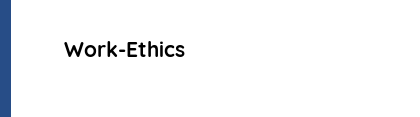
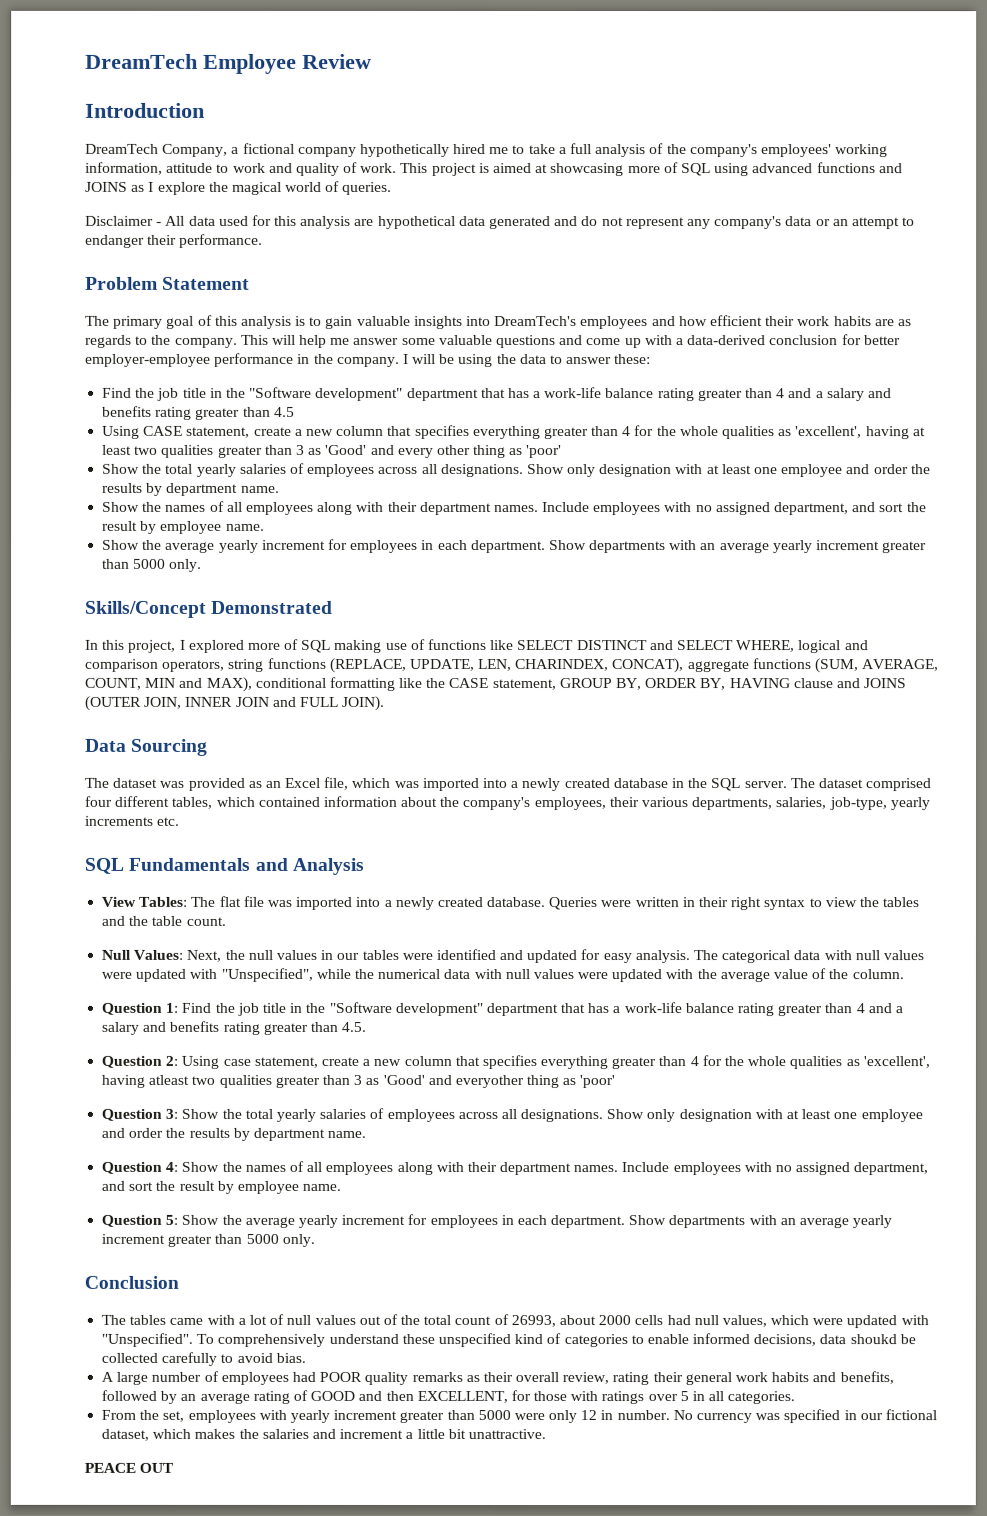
- Work-Ethics
+ DreamTech Employee Review
+ Introduction
+ DreamTech Company, a fictional company hypothetically hired me to take a full analysis of the company's employees' working information, attitude to work and quality of work. This project is aimed at showcasing more of SQL using advanced functions and JOINS as I explore the magical world of queries.
+ Disclaimer - All data used for this analysis are hypothetical data generated and do not represent any company's data or an attempt to endanger their performance.
+ Problem Statement
+ The primary goal of this analysis is to gain valuable insights into DreamTech's employees and how efficient their work habits are as regards to the company. This will help me answer some valuable questions and come up with a data-derived conclusion for better employer-employee performance in the company. I will be using the data to answer these:
+ Find the job title in the "Software development" department that has a work-life balance rating greater than 4 and a salary and benefits rating greater than 4.5
+ Using CASE statement, create a new column that specifies everything greater than 4 for the whole qualities as 'excellent', having at least two qualities greater than 3 as 'Good' and every other thing as 'poor'
+ Show the total yearly salaries of employees across all designations. Show only designation with at least one employee and order the results by department name.
+ Show the names of all employees along with their department names. Include employees with no assigned department, and sort the result by employee name.
+ Show the average yearly increment for employees in each department. Show departments with an average yearly increment greater than 5000 only.
+ Skills/Concept Demonstrated
+ In this project, I explored more of SQL making use of functions like SELECT DISTINCT and SELECT WHERE, logical and comparison operators, string functions (REPLACE, UPDATE, LEN, CHARINDEX, CONCAT), aggregate functions (SUM, AVERAGE, COUNT, MIN and MAX), conditional formatting like the CASE statement, GROUP BY, ORDER BY, HAVING clause and JOINS (OUTER JOIN, INNER JOIN and FULL JOIN).
+ Data Sourcing
+ The dataset was provided as an Excel file, which was imported into a newly created database in the SQL server. The dataset comprised four different tables, which contained information about the company's employees, their various departments, salaries, job-type, yearly increments etc.
+ SQL Fundamentals and Analysis
+ View Tables: The flat file was imported into a newly created database. Queries were written in their right syntax to view the tables and the table count.
+ Null Values: Next, the null values in our tables were identified and updated for easy analysis. The categorical data with null values were updated with "Unspecified", while the numerical data with null values were updated with the average value of the column.
+ Question 1: Find the job title in the "Software development" department that has a work-life balance rating greater than 4 and a salary and benefits rating greater than 4.5.
+ Question 2: Using case statement, create a new column that specifies everything greater than 4 for the whole qualities as 'excellent', having atleast two qualities greater than 3 as 'Good' and everyother thing as 'poor'
+ Question 3: Show the total yearly salaries of employees across all designations. Show only designation with at least one employee and order the results by department name.
+ Question 4: Show the names of all employees along with their department names. Include employees with no assigned department, and sort the result by employee name.
+ Question 5: Show the average yearly increment for employees in each department. Show departments with an average yearly increment greater than 5000 only.
+ Conclusion
+ The tables came with a lot of null values out of the total count of 26993, about 2000 cells had null values, which were updated with "Unspecified". To comprehensively understand these unspecified kind of categories to enable informed decisions, data shoukd be collected carefully to avoid bias.
+ A large number of employees had POOR quality remarks as their overall review, rating their general work habits and benefits, followed by an average rating of GOOD and then EXCELLENT, for those with ratings over 5 in all categories.
+ From the set, employees with yearly increment greater than 5000 were only 12 in number. No currency was specified in our fictional dataset, which makes the salaries and increment a little bit unattractive.
+ PEACE OUT

